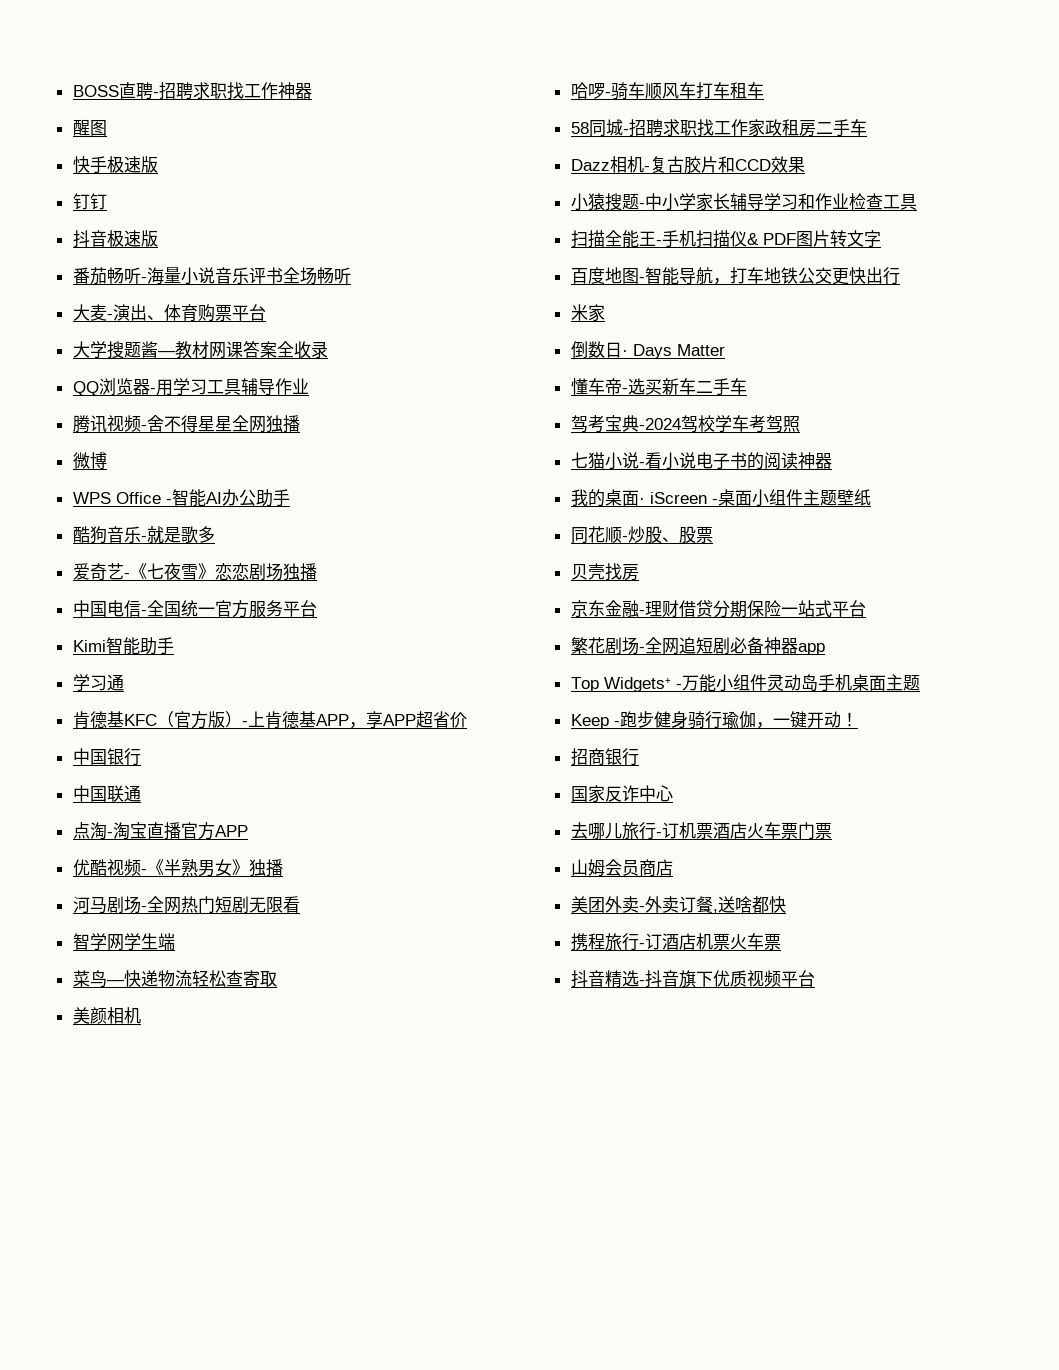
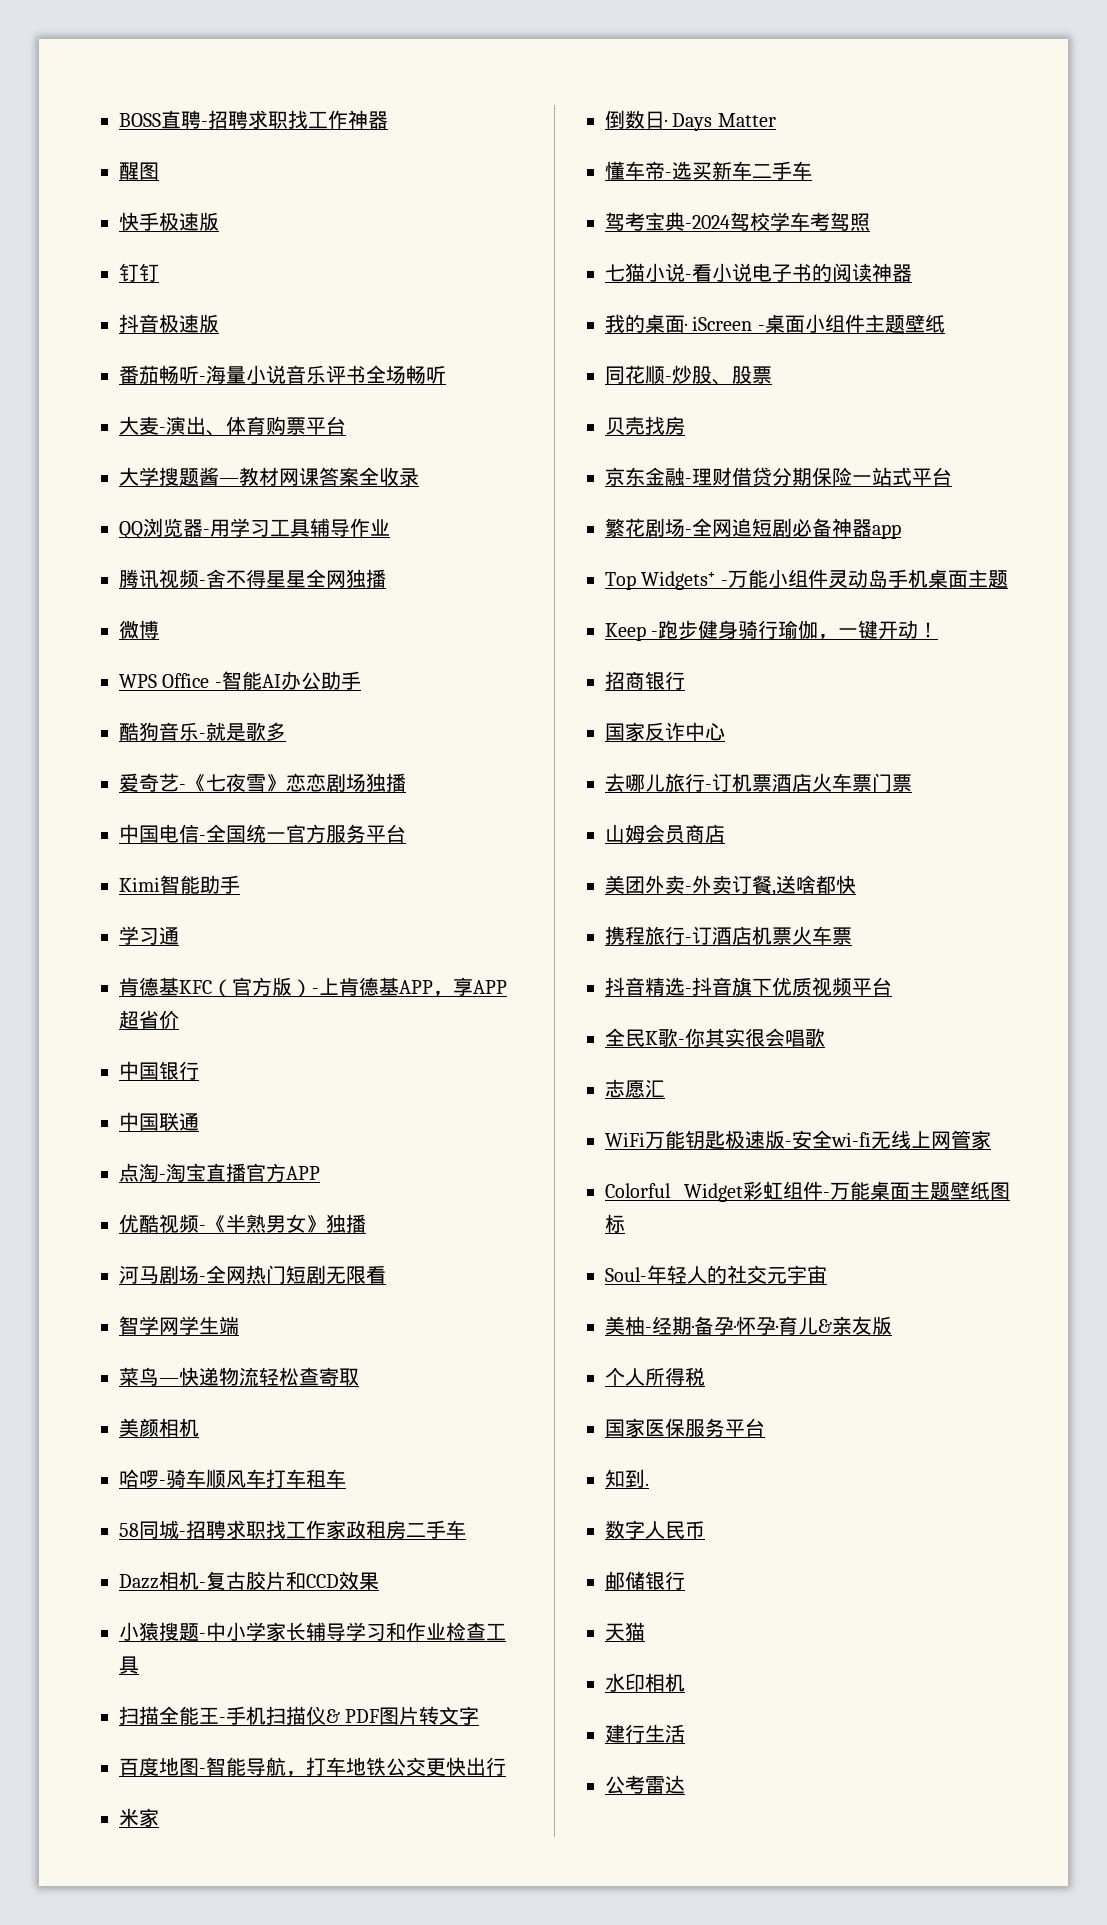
+ 全民K歌-你其实很会唱歌
+ 志愿汇
+ WiFi万能钥匙极速版-安全wi-fi无线上网管家
+ Colorful Widget彩虹组件-万能桌面主题壁纸图标
+ Soul-年轻人的社交元宇宙
+ 美柚-经期·备孕·怀孕·育儿&亲友版
+ 个人所得税
+ 国家医保服务平台
+ 知到.
+ 数字人民币
+ 邮储银行
+ 天猫
+ 水印相机
+ 建行生活
+ 公考雷达

